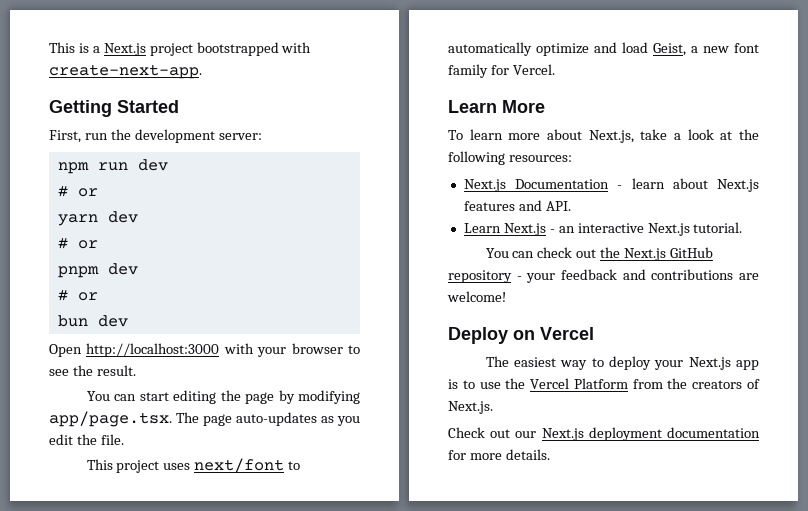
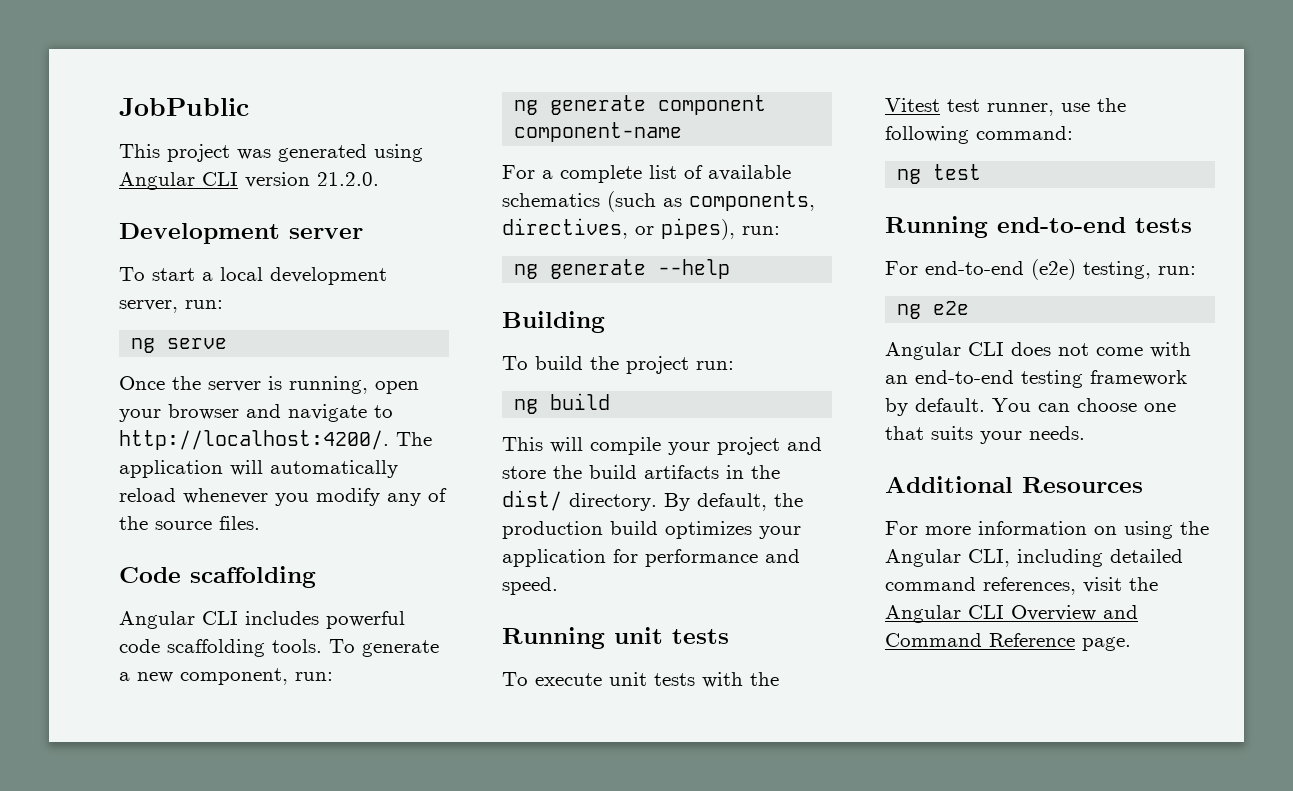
- This is a Next.js project bootstrapped with create-next-app.
- Getting Started
- First, run the development server:
- npm run dev
- # or
- yarn dev
- # or
- pnpm dev
- # or
- bun dev
- Open http://localhost:3000 with your browser to see the result.
- You can start editing the page by modifying app/page.tsx. The page auto-updates as you edit the file.
- This project uses next/font to automatically optimize and load Geist, a new font family for Vercel.
- Learn More
- To learn more about Next.js, take a look at the following resources:
- Next.js Documentation - learn about Next.js features and API.
- Learn Next.js - an interactive Next.js tutorial.
- You can check out the Next.js GitHub repository - your feedback and contributions are welcome!
- Deploy on Vercel
- The easiest way to deploy your Next.js app is to use the Vercel Platform from the creators of Next.js.
- Check out our Next.js deployment documentation for more details.
+ JobPublic
+ This project was generated using Angular CLI version 21.2.0.
+ Development server
+ To start a local development server, run:
+ ng serve
+ Once the server is running, open your browser and navigate to http://localhost:4200/. The application will automatically reload whenever you modify any of the source files.
+ Code scaffolding
+ Angular CLI includes powerful code scaffolding tools. To generate a new component, run:
+ ng generate component component-name
+ For a complete list of available schematics (such as components, directives, or pipes), run:
+ ng generate --help
+ Building
+ To build the project run:
+ ng build
+ This will compile your project and store the build artifacts in the dist/ directory. By default, the production build optimizes your application for performance and speed.
+ Running unit tests
+ To execute unit tests with the Vitest test runner, use the following command:
+ ng test
+ Running end-to-end tests
+ For end-to-end (e2e) testing, run:
+ ng e2e
+ Angular CLI does not come with an end-to-end testing framework by default. You can choose one that suits your needs.
+ Additional Resources
+ For more information on using the Angular CLI, including detailed command references, visit the Angular CLI Overview and Command Reference page.

